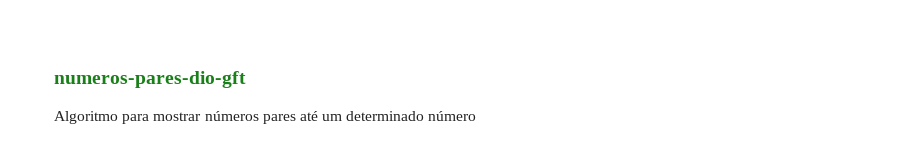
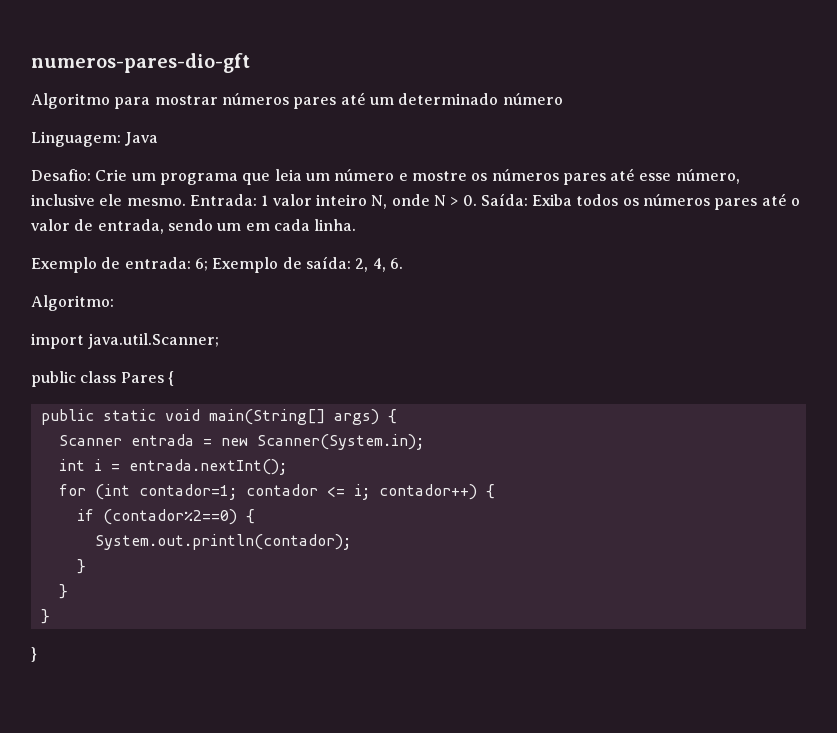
+ Linguagem: Java
+ Desafio: Crie um programa que leia um número e mostre os números pares até esse número, inclusive ele mesmo. Entrada: 1 valor inteiro N, onde N > 0. Saída: Exiba todos os números pares até o valor de entrada, sendo um em cada linha.
+ Exemplo de entrada: 6; Exemplo de saída: 2, 4, 6.
+ Algoritmo:
+ import java.util.Scanner;
+ public class Pares {
+ public static void main(String[] args) {
+ Scanner entrada = new Scanner(System.in);
+ int i = entrada.nextInt();
+ for (int contador=1; contador <= i; contador++) {
+ if (contador%2==0) {
+ System.out.println(contador);
+ }
+ }
+ }
+ }

